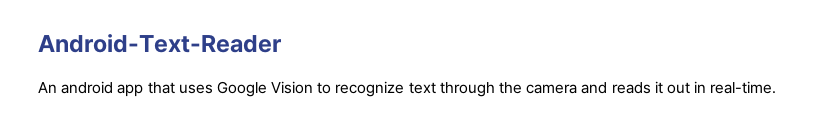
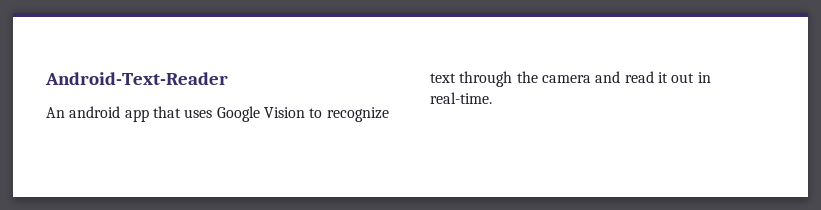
- An android app that uses Google Vision to recognize text through the camera and reads it out in real-time.
+ An android app that uses Google Vision to recognize text through the camera and read it out in real-time.

